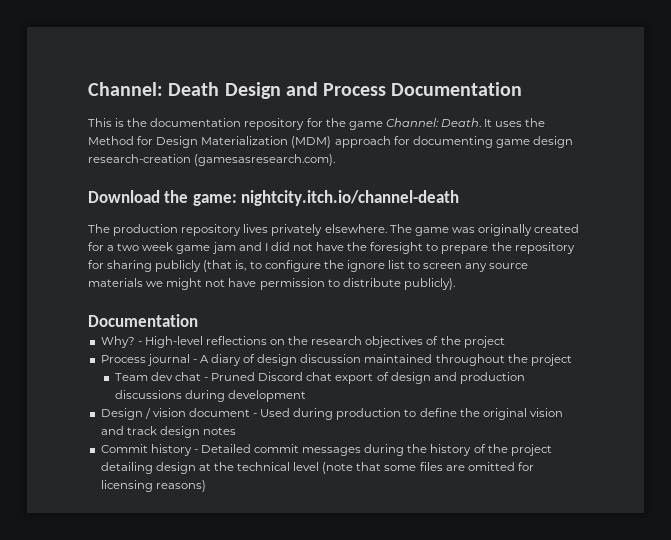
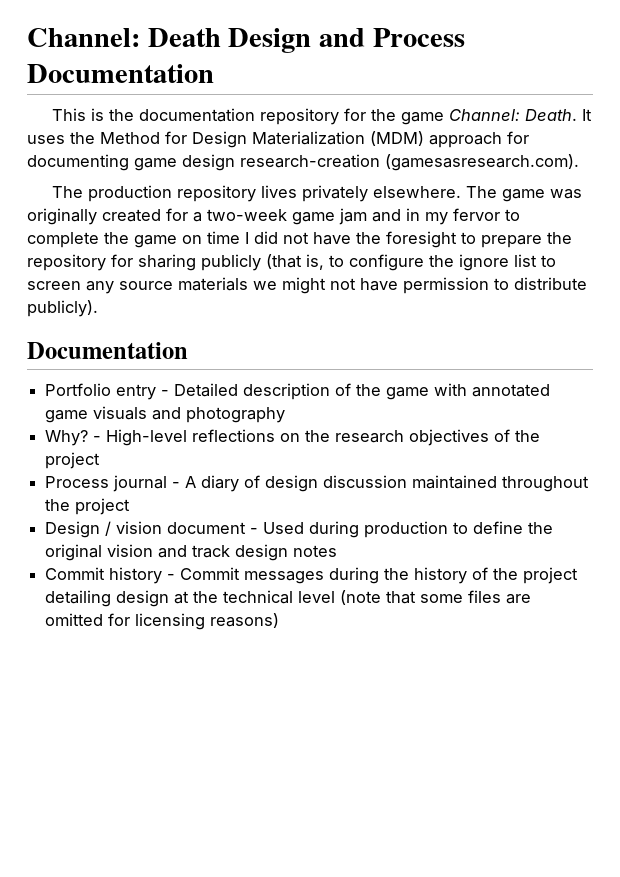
- Download the game: nightcity.itch.io/channel-death
- The game was originally created for a two week game jam and I did not have the foresight to prepare the repository for sharing publicly (that is, to configure the ignore list to screen any source materials we might not have permission to distribute publicly).
+ The game was originally created for a two-week game jam and in my fervor to complete the game on time I did not have the foresight to prepare the repository for sharing publicly (that is, to configure the ignore list to screen any source materials we might not have permission to distribute publicly).
+ Portfolio entry - Detailed description of the game with annotated game visuals and photography
- Team dev chat - Pruned Discord chat export of design and production discussions during development
- Commit history - Detailed commit messages during the history of the project detailing design at the technical level (note that some files are omitted for licensing reasons)
+ Commit history - Commit messages during the history of the project detailing design at the technical level (note that some files are omitted for licensing reasons)

